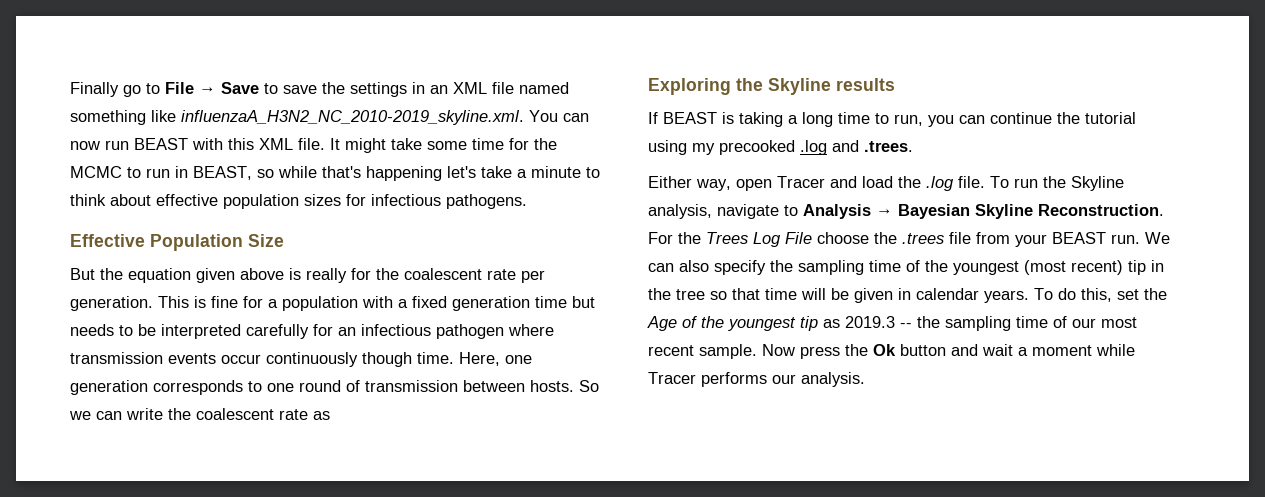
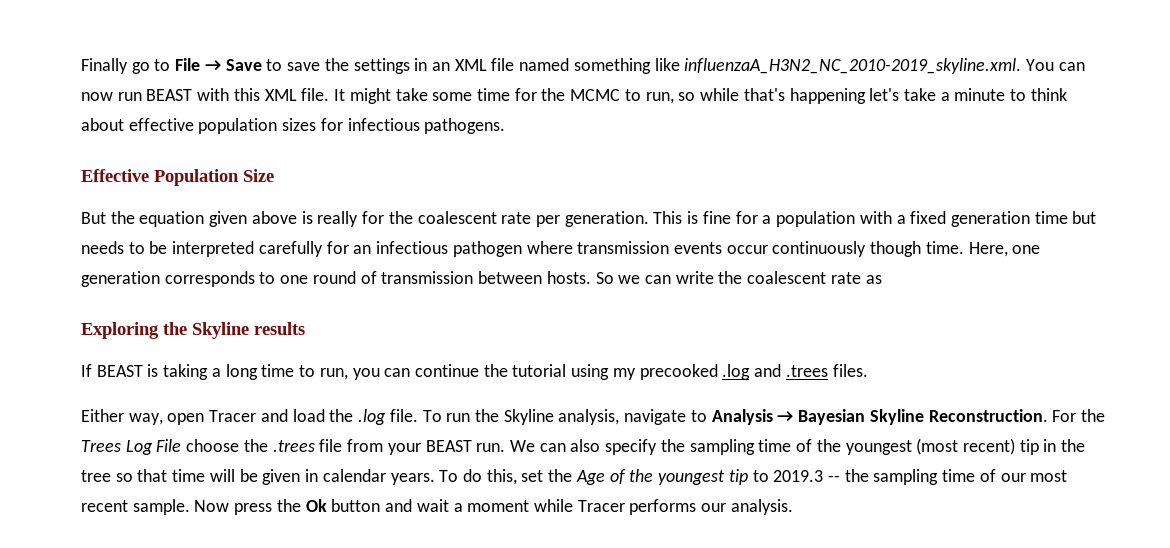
- It might take some time for the MCMC to run in BEAST, so while that's happening let's take a minute to think about effective population sizes for infectious pathogens.
+ It might take some time for the MCMC to run, so while that's happening let's take a minute to think about effective population sizes for infectious pathogens.
- If BEAST is taking a long time to run, you can continue the tutorial using my precooked .log and .trees.
+ If BEAST is taking a long time to run, you can continue the tutorial using my precooked .log and .trees files.
- To do this, set the Age of the youngest tip as 2019.3 -- the sampling time of our most recent sample.
+ To do this, set the Age of the youngest tip to 2019.3 -- the sampling time of our most recent sample.

